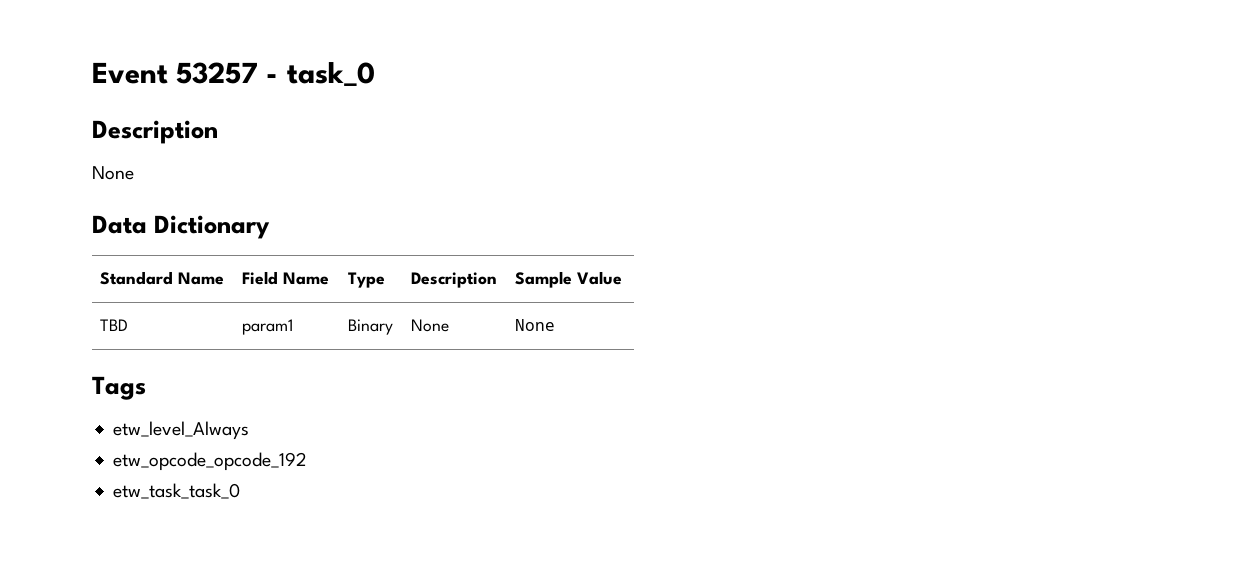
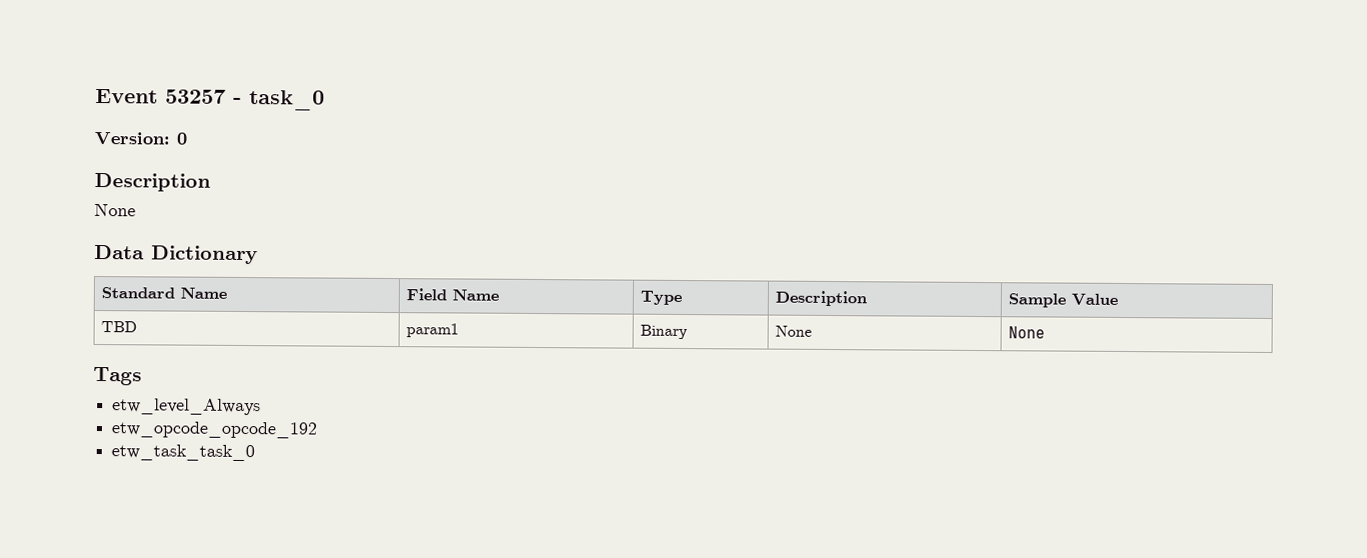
+ Version: 0

